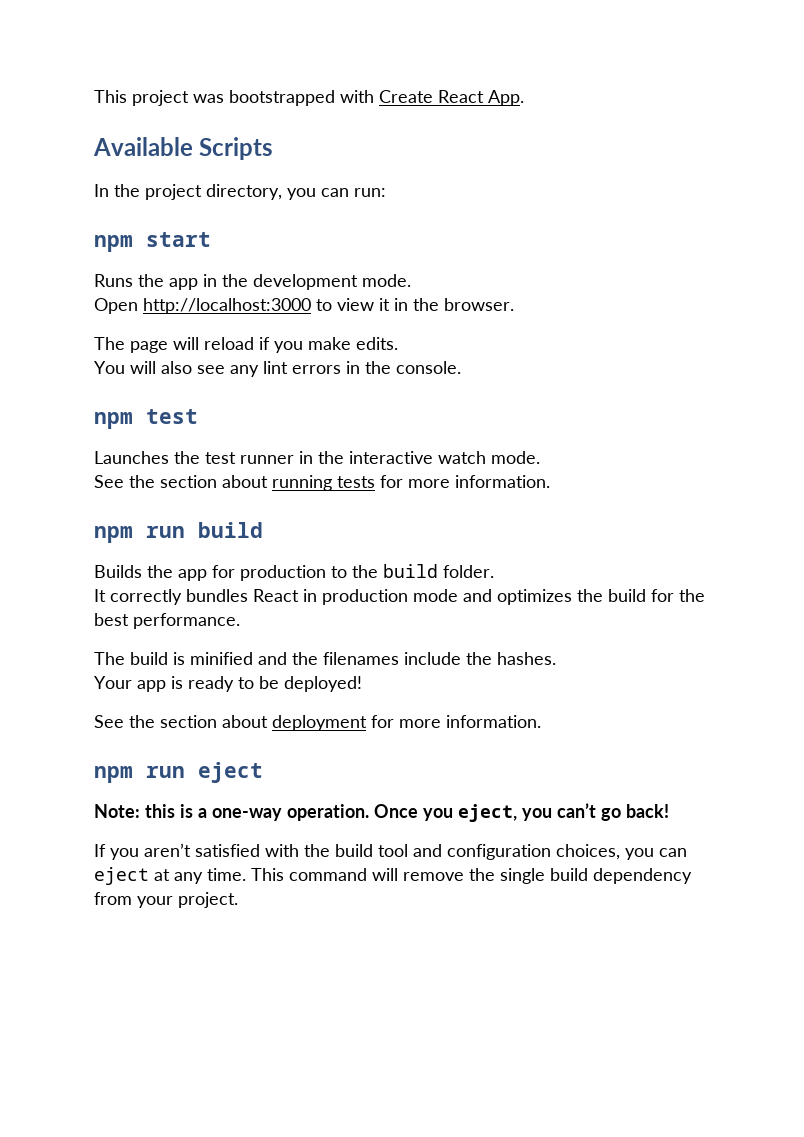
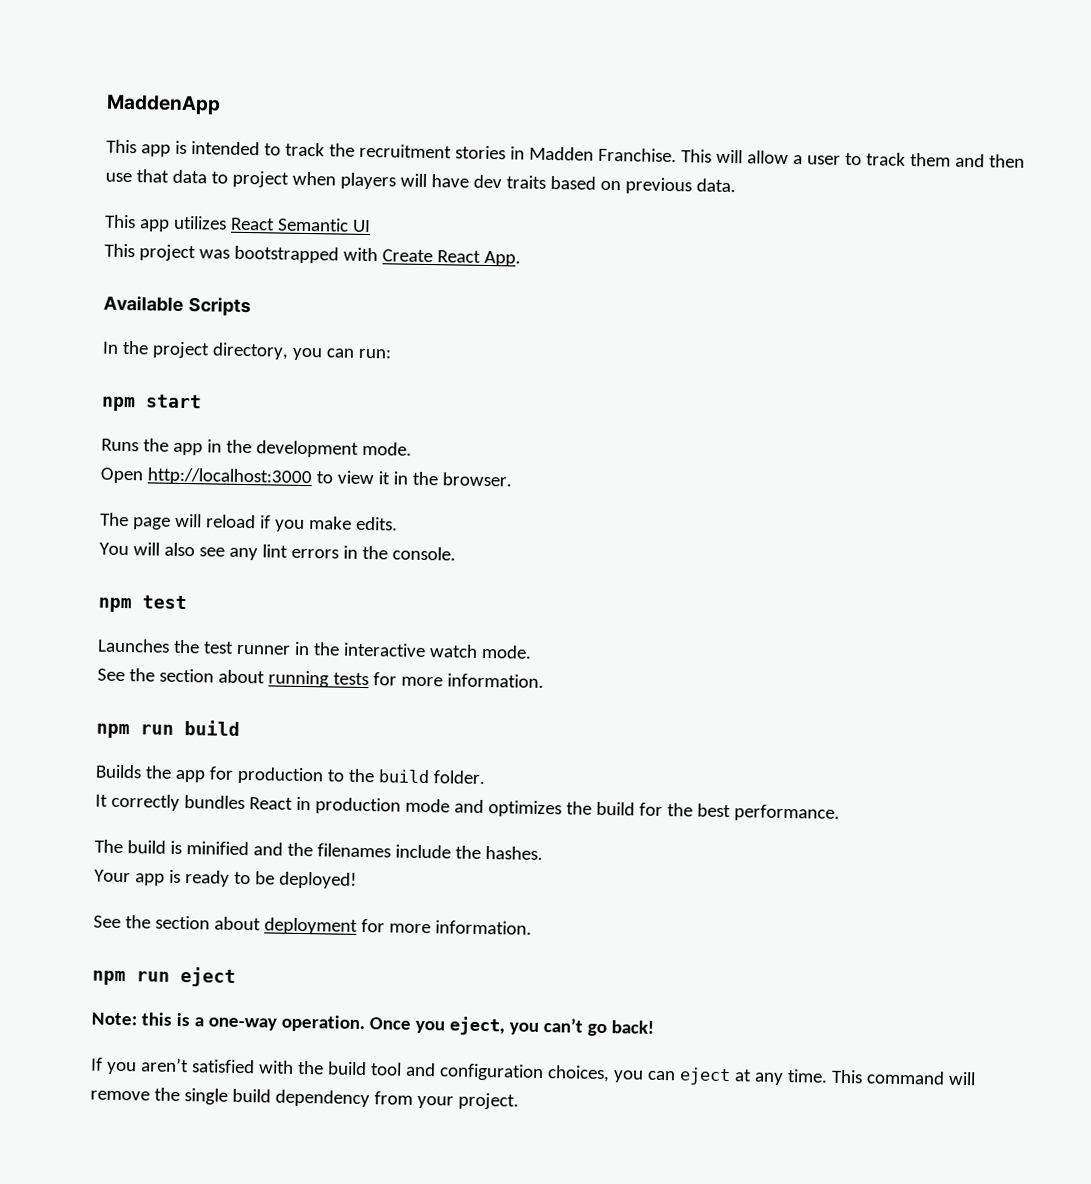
+ MaddenApp
+ This app is intended to track the recruitment stories in Madden Franchise. This will allow a user to track them and then use that data to project when players will have dev traits based on previous data.
+ This app utilizes React Semantic UI

